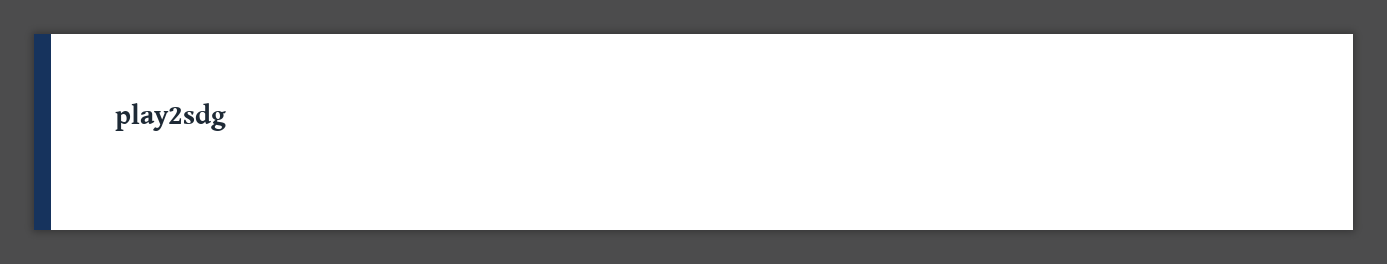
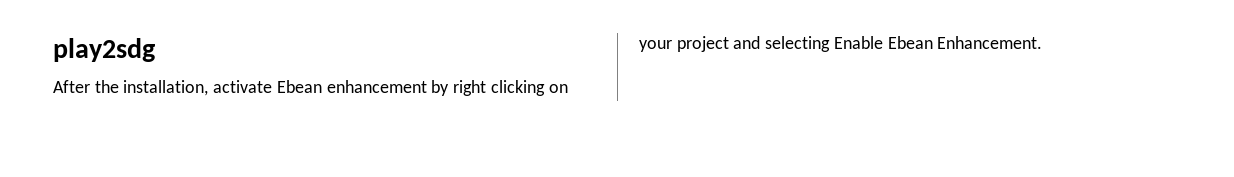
+ After the installation, activate Ebean enhancement by right clicking on your project and selecting Enable Ebean Enhancement.

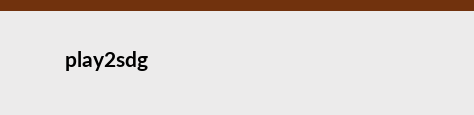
- After the installation, activate Ebean enhancement by right clicking on your project and selecting Enable Ebean Enhancement.

